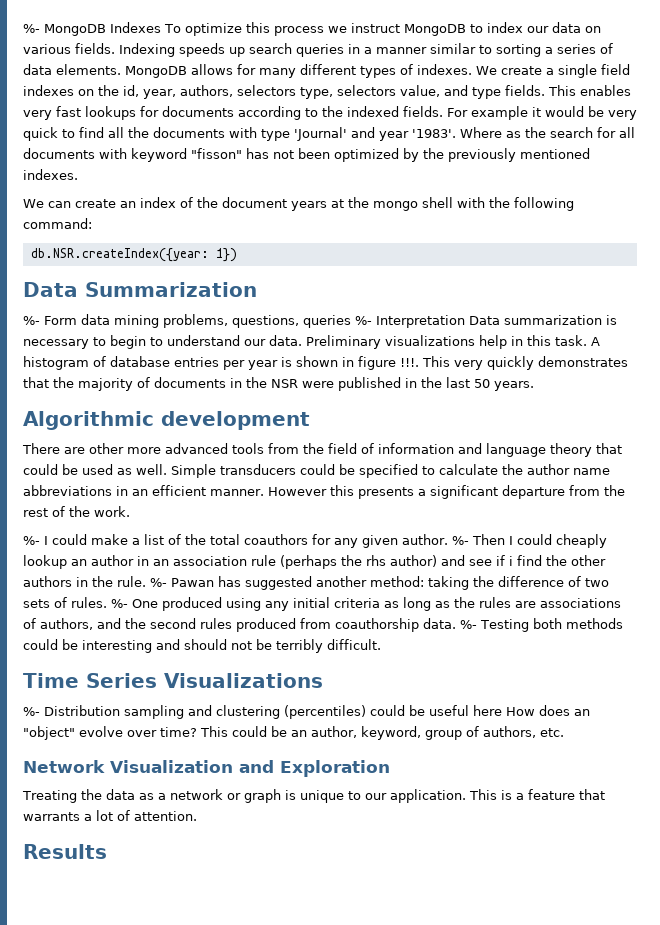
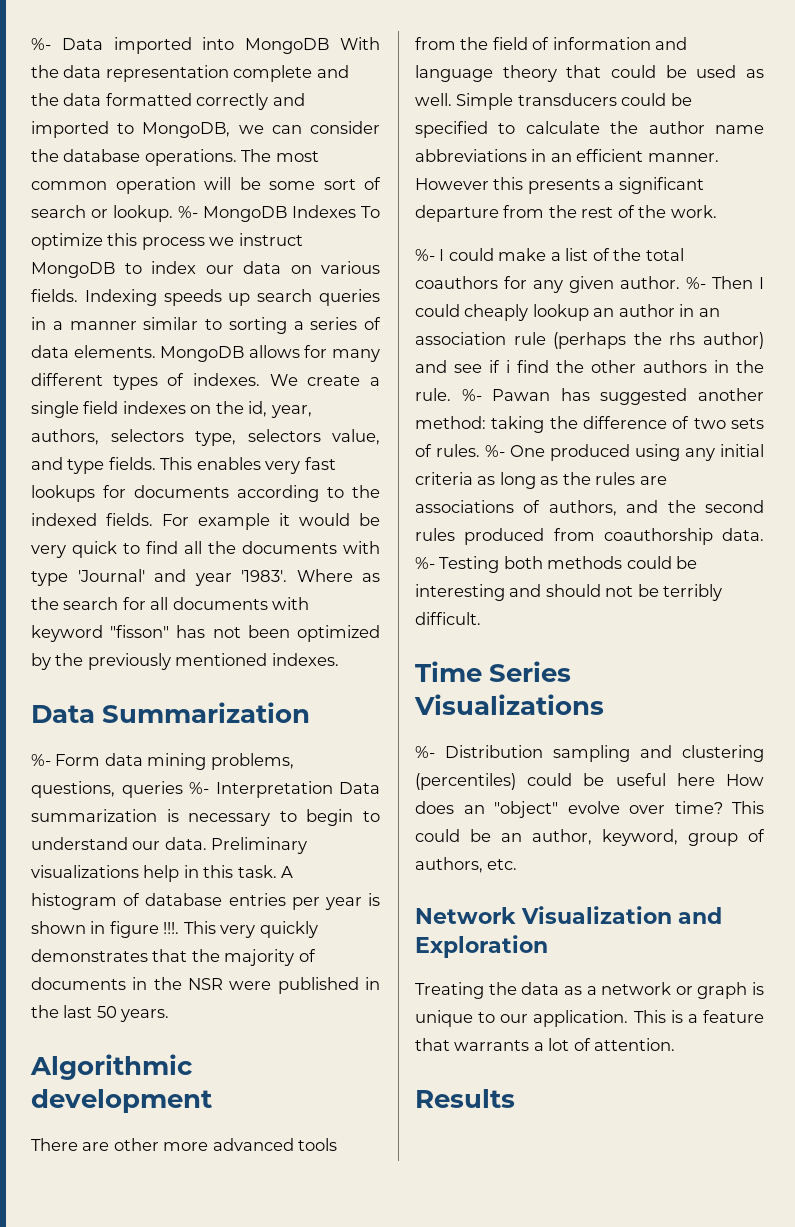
- %- MongoDB Indexes To optimize this process we instruct MongoDB to index our data on various fields.
+ %- Data imported into MongoDB With the data representation complete and the data formatted correctly and imported to MongoDB, we can consider the database operations. The most common operation will be some sort of search or lookup. %- MongoDB Indexes To optimize this process we instruct MongoDB to index our data on various fields.
- We can create an index of the document years at the mongo shell with the following command:
- db.NSR.createIndex({year: 1})

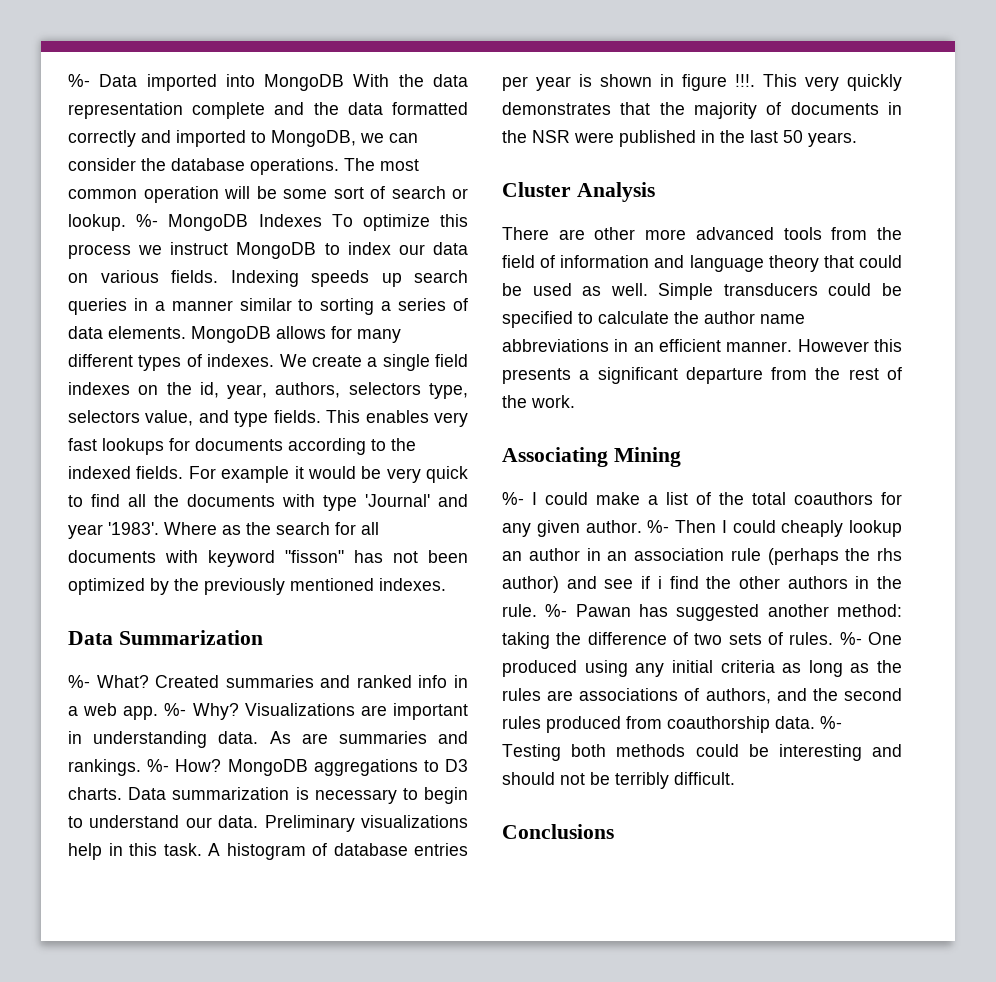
- %- Form data mining problems, questions, queries %- Interpretation Data summarization is necessary to begin to understand our data.
+ %- What? Created summaries and ranked info in a web app. %- Why? Visualizations are important in understanding data. As are summaries and rankings. %- How? MongoDB aggregations to D3 charts. Data summarization is necessary to begin to understand our data.
- Algorithmic development
+ Cluster Analysis
+ Associating Mining
- Time Series Visualizations
- %- Distribution sampling and clustering (percentiles) could be useful here How does an "object" evolve over time? This could be an author, keyword, group of authors, etc.
- Network Visualization and Exploration
- Treating the data as a network or graph is unique to our application. This is a feature that warrants a lot of attention.
- Results
+ Conclusions

